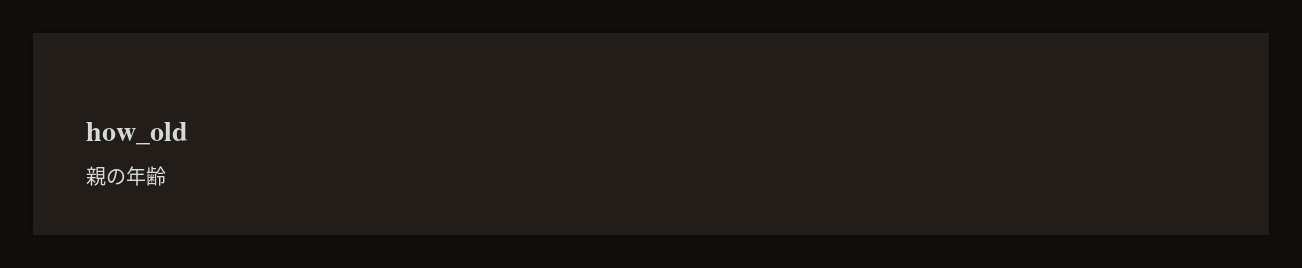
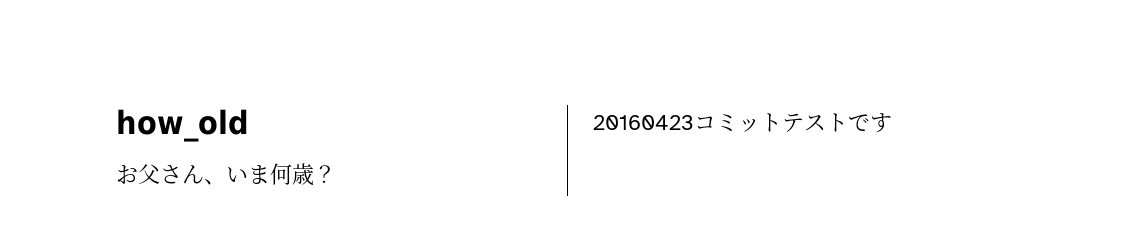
- 親の年齢
+ お父さん、いま何歳？
+ 20160423コミットテストです

